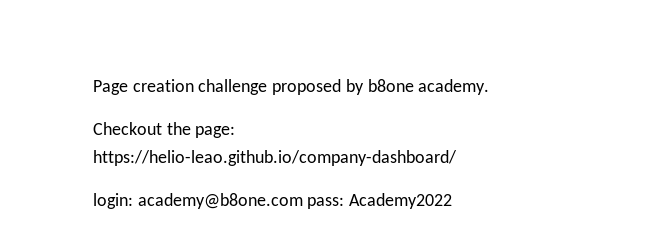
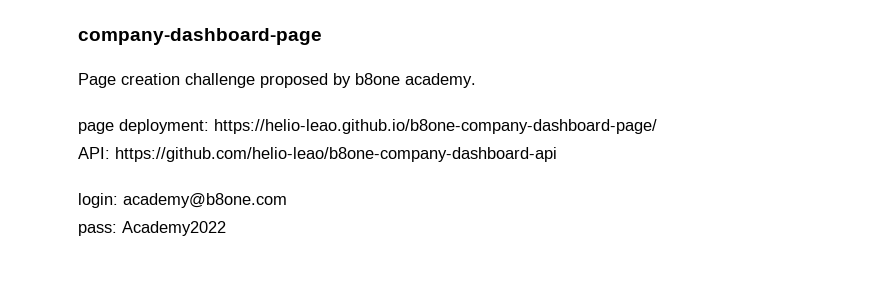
+ company-dashboard-page
- Checkout the page: https://helio-leao.github.io/company-dashboard/
+ page deployment: https://helio-leao.github.io/b8one-company-dashboard-page/
+ API: https://github.com/helio-leao/b8one-company-dashboard-api
- login: academy@b8one.com pass: Academy2022
+ login: academy@b8one.com
+ pass: Academy2022

